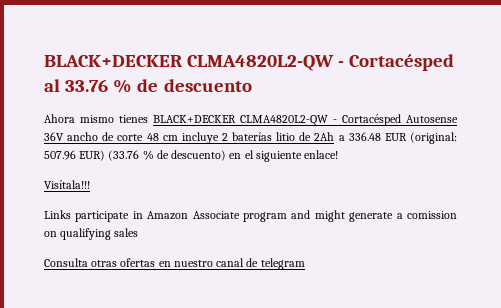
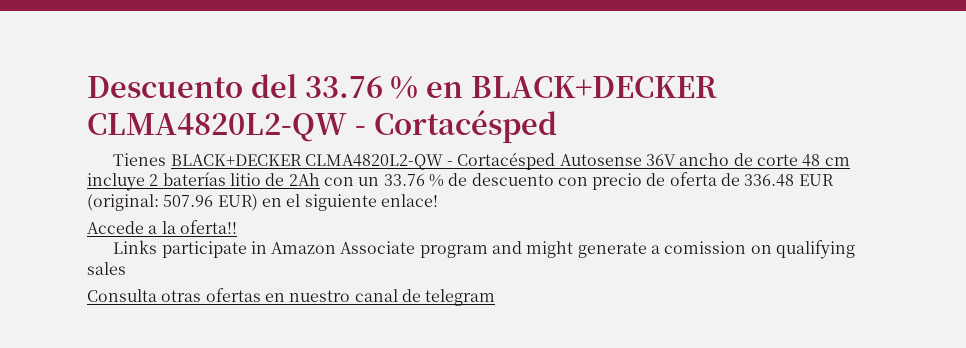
- BLACK+DECKER CLMA4820L2-QW - Cortacésped al 33.76 % de descuento
- Ahora mismo tienes BLACK+DECKER CLMA4820L2-QW - Cortacésped Autosense 36V ancho de corte 48 cm incluye 2 baterías litio de 2Ah a 336.48 EUR (original: 507.96 EUR) (33.76 % de descuento) en el siguiente enlace!
+ Descuento del 33.76 % en BLACK+DECKER CLMA4820L2-QW - Cortacésped
+ Tienes BLACK+DECKER CLMA4820L2-QW - Cortacésped Autosense 36V ancho de corte 48 cm incluye 2 baterías litio de 2Ah con un 33.76 % de descuento con precio de oferta de 336.48 EUR (original: 507.96 EUR) en el siguiente enlace!
- Visítala!!!
+ Accede a la oferta!!

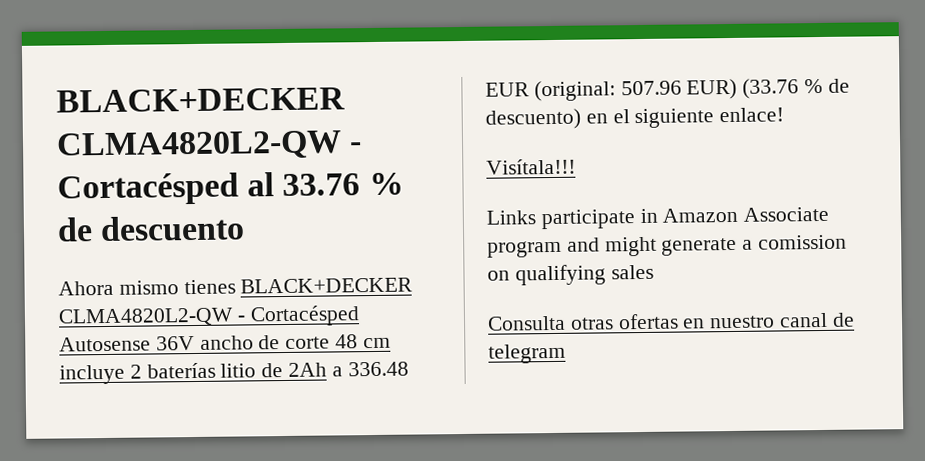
- Descuento del 33.76 % en BLACK+DECKER CLMA4820L2-QW - Cortacésped
- Tienes BLACK+DECKER CLMA4820L2-QW - Cortacésped Autosense 36V ancho de corte 48 cm incluye 2 baterías litio de 2Ah con un 33.76 % de descuento con precio de oferta de 336.48 EUR (original: 507.96 EUR) en el siguiente enlace!
+ BLACK+DECKER CLMA4820L2-QW - Cortacésped al 33.76 % de descuento
+ Ahora mismo tienes BLACK+DECKER CLMA4820L2-QW - Cortacésped Autosense 36V ancho de corte 48 cm incluye 2 baterías litio de 2Ah a 336.48 EUR (original: 507.96 EUR) (33.76 % de descuento) en el siguiente enlace!
- Accede a la oferta!!
+ Visítala!!!

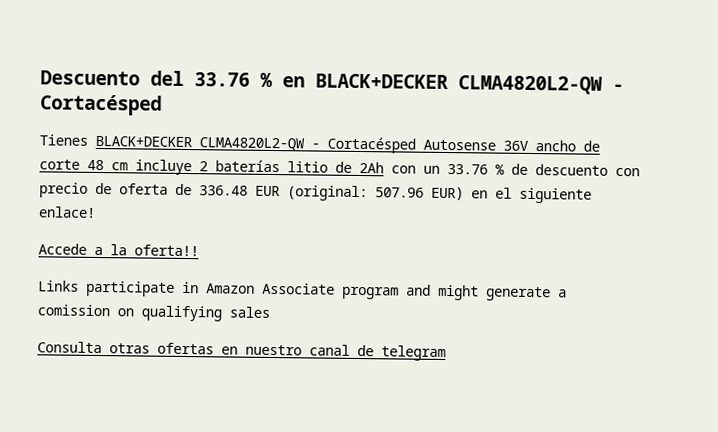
- BLACK+DECKER CLMA4820L2-QW - Cortacésped al 33.76 % de descuento
- Ahora mismo tienes BLACK+DECKER CLMA4820L2-QW - Cortacésped Autosense 36V ancho de corte 48 cm incluye 2 baterías litio de 2Ah a 336.48 EUR (original: 507.96 EUR) (33.76 % de descuento) en el siguiente enlace!
+ Descuento del 33.76 % en BLACK+DECKER CLMA4820L2-QW - Cortacésped
+ Tienes BLACK+DECKER CLMA4820L2-QW - Cortacésped Autosense 36V ancho de corte 48 cm incluye 2 baterías litio de 2Ah con un 33.76 % de descuento con precio de oferta de 336.48 EUR (original: 507.96 EUR) en el siguiente enlace!
- Visítala!!!
+ Accede a la oferta!!

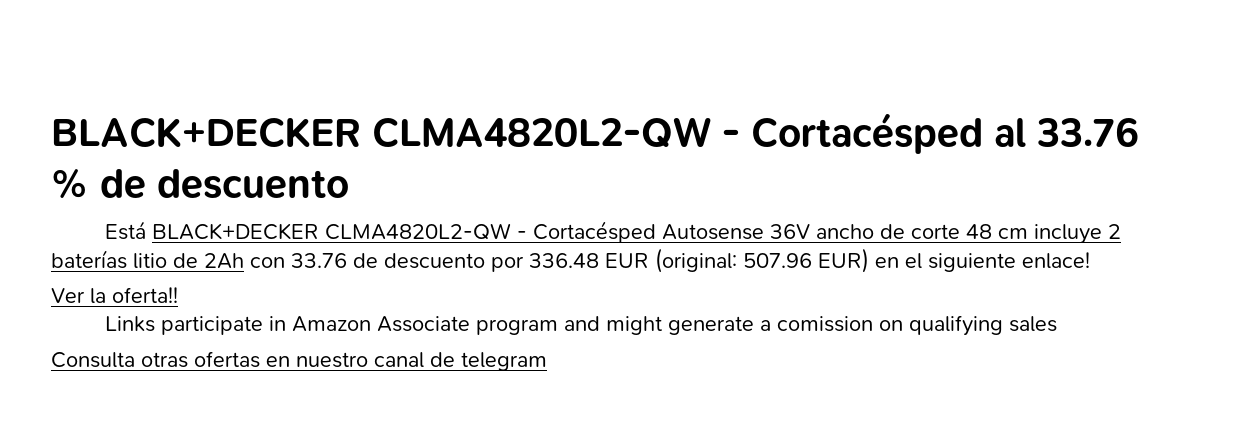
- Descuento del 33.76 % en BLACK+DECKER CLMA4820L2-QW - Cortacésped
- Tienes BLACK+DECKER CLMA4820L2-QW - Cortacésped Autosense 36V ancho de corte 48 cm incluye 2 baterías litio de 2Ah con un 33.76 % de descuento con precio de oferta de 336.48 EUR (original: 507.96 EUR) en el siguiente enlace!
+ BLACK+DECKER CLMA4820L2-QW - Cortacésped al 33.76 % de descuento
+ Está BLACK+DECKER CLMA4820L2-QW - Cortacésped Autosense 36V ancho de corte 48 cm incluye 2 baterías litio de 2Ah con 33.76 de descuento por 336.48 EUR (original: 507.96 EUR) en el siguiente enlace!
- Accede a la oferta!!
+ Ver la oferta!!

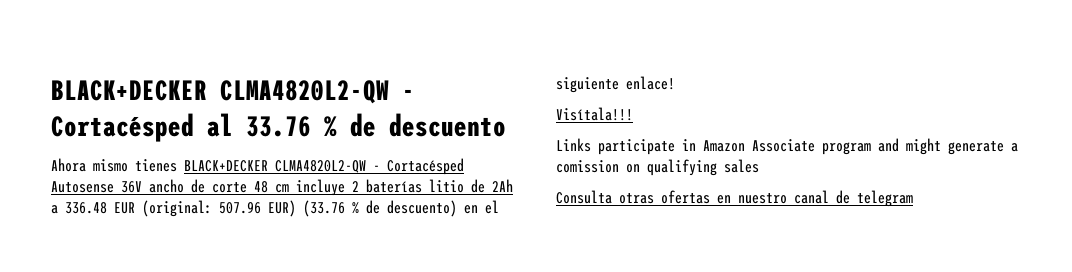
- Está BLACK+DECKER CLMA4820L2-QW - Cortacésped Autosense 36V ancho de corte 48 cm incluye 2 baterías litio de 2Ah con 33.76 de descuento por 336.48 EUR (original: 507.96 EUR) en el siguiente enlace!
+ Ahora mismo tienes BLACK+DECKER CLMA4820L2-QW - Cortacésped Autosense 36V ancho de corte 48 cm incluye 2 baterías litio de 2Ah a 336.48 EUR (original: 507.96 EUR) (33.76 % de descuento) en el siguiente enlace!
- Ver la oferta!!
+ Visítala!!!

